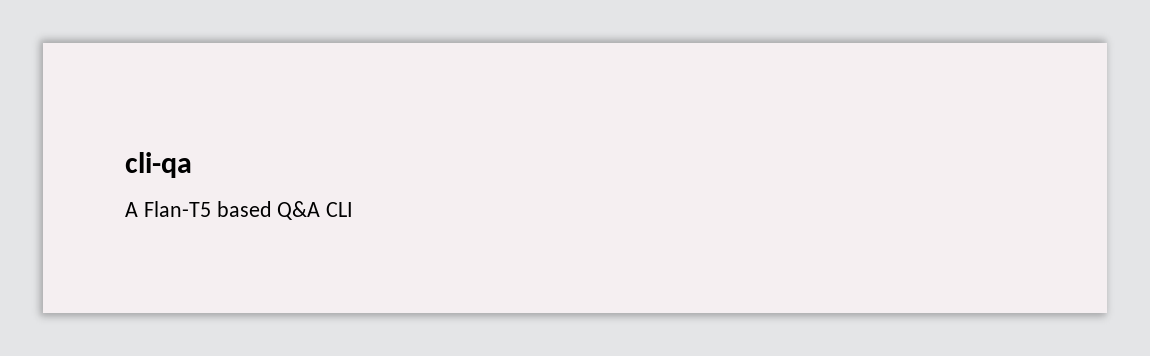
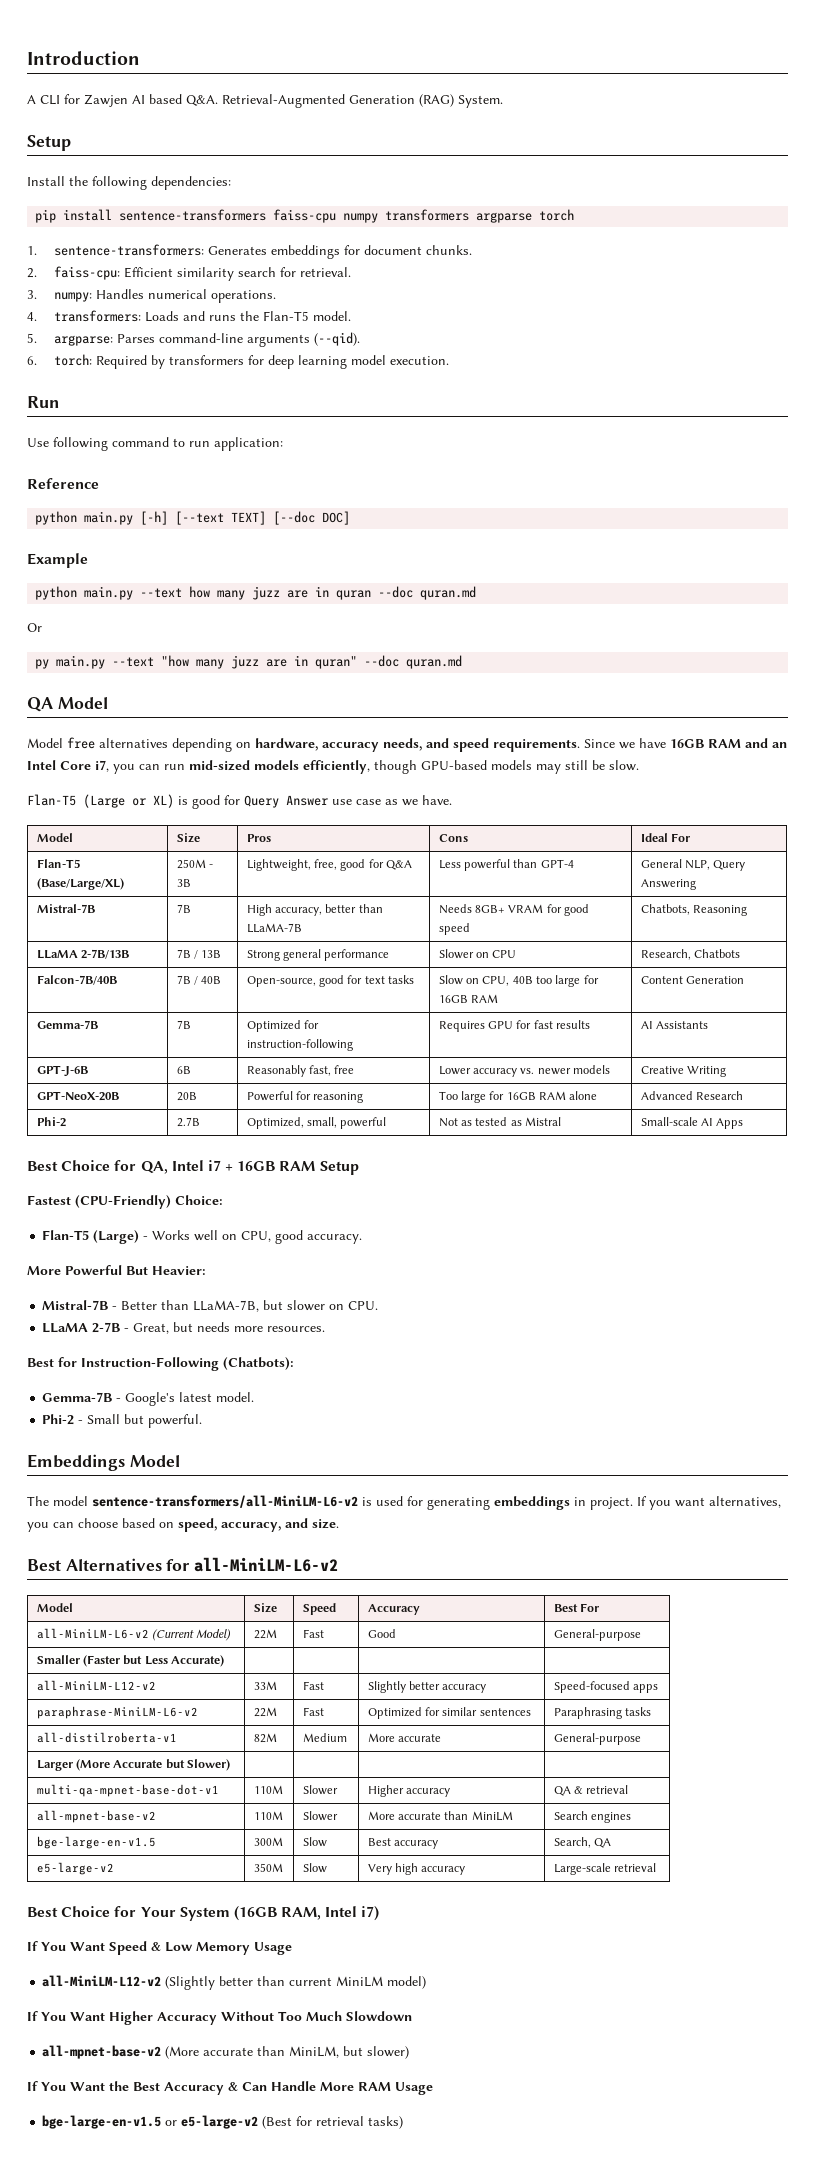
- cli-qa
+ Introduction
- A Flan-T5 based Q&A CLI
+ A CLI for Zawjen AI based Q&A. Retrieval-Augmented Generation (RAG) System.
+ Setup
+ Install the following dependencies:
+ pip install sentence-transformers faiss-cpu numpy transformers argparse torch
+ 1. sentence-transformers: Generates embeddings for document chunks.
+ 2. faiss-cpu: Efficient similarity search for retrieval.
+ 3. numpy: Handles numerical operations.
+ 4. transformers: Loads and runs the Flan-T5 model.
+ 5. argparse: Parses command-line arguments (--qid).
+ 6. torch: Required by transformers for deep learning model execution.
+ Run
+ Use following command to run application:
+ Reference
+ python main.py [-h] [--text TEXT] [--doc DOC]
+ Example
+ python main.py --text how many juzz are in quran --doc quran.md
+ Or
+ py main.py --text "how many juzz are in quran" --doc quran.md
+ QA Model
+ Model free alternatives depending on hardware, accuracy needs, and speed requirements. Since we have 16GB RAM and an Intel Core i7, you can run mid-sized models efficiently, though GPU-based models may still be slow.
+ Flan-T5 (Large or XL) is good for Query Answer use case as we have.
+ Model | Size | Pros | Cons | Ideal For
+ Flan-T5 (Base/Large/XL) | 250M - 3B | Lightweight, free, good for Q&A | Less powerful than GPT-4 | General NLP, Query Answering
+ Mistral-7B | 7B | High accuracy, better than LLaMA-7B | Needs 8GB+ VRAM for good speed | Chatbots, Reasoning
+ LLaMA 2-7B/13B | 7B / 13B | Strong general performance | Slower on CPU | Research, Chatbots
+ Falcon-7B/40B | 7B / 40B | Open-source, good for text tasks | Slow on CPU, 40B too large for 16GB RAM | Content Generation
+ Gemma-7B | 7B | Optimized for instruction-following | Requires GPU for fast results | AI Assistants
+ GPT-J-6B | 6B | Reasonably fast, free | Lower accuracy vs. newer models | Creative Writing
+ GPT-NeoX-20B | 20B | Powerful for reasoning | Too large for 16GB RAM alone | Advanced Research
+ Phi-2 | 2.7B | Optimized, small, powerful | Not as tested as Mistral | Small-scale AI Apps
+ Best Choice for QA, Intel i7 + 16GB RAM Setup
+ Fastest (CPU-Friendly) Choice:
+ Flan-T5 (Large) - Works well on CPU, good accuracy.
+ More Powerful But Heavier:
+ Mistral-7B - Better than LLaMA-7B, but slower on CPU.
+ LLaMA 2-7B - Great, but needs more resources.
+ Best for Instruction-Following (Chatbots):
+ Gemma-7B - Google's latest model.
+ Phi-2 - Small but powerful.
+ Embeddings Model
+ The model sentence-transformers/all-MiniLM-L6-v2 is used for generating embeddings in project. If you want alternatives, you can choose based on speed, accuracy, and size.
+ Best Alternatives for all-MiniLM-L6-v2
+ Model | Size | Speed | Accuracy | Best For
+ all-MiniLM-L6-v2 (Current Model) | 22M | Fast | Good | General-purpose
+ Smaller (Faster but Less Accurate) | | | |
+ all-MiniLM-L12-v2 | 33M | Fast | Slightly better accuracy | Speed-focused apps
+ paraphrase-MiniLM-L6-v2 | 22M | Fast | Optimized for similar sentences | Paraphrasing tasks
+ all-distilroberta-v1 | 82M | Medium | More accurate | General-purpose
+ Larger (More Accurate but Slower) | | | |
+ multi-qa-mpnet-base-dot-v1 | 110M | Slower | Higher accuracy | QA & retrieval
+ all-mpnet-base-v2 | 110M | Slower | More accurate than MiniLM | Search engines
+ bge-large-en-v1.5 | 300M | Slow | Best accuracy | Search, QA
+ e5-large-v2 | 350M | Slow | Very high accuracy | Large-scale retrieval
+ Best Choice for Your System (16GB RAM, Intel i7)
+ If You Want Speed & Low Memory Usage
+ all-MiniLM-L12-v2 (Slightly better than current MiniLM model)
+ If You Want Higher Accuracy Without Too Much Slowdown
+ all-mpnet-base-v2 (More accurate than MiniLM, but slower)
+ If You Want the Best Accuracy & Can Handle More RAM Usage
+ bge-large-en-v1.5 or e5-large-v2 (Best for retrieval tasks)

